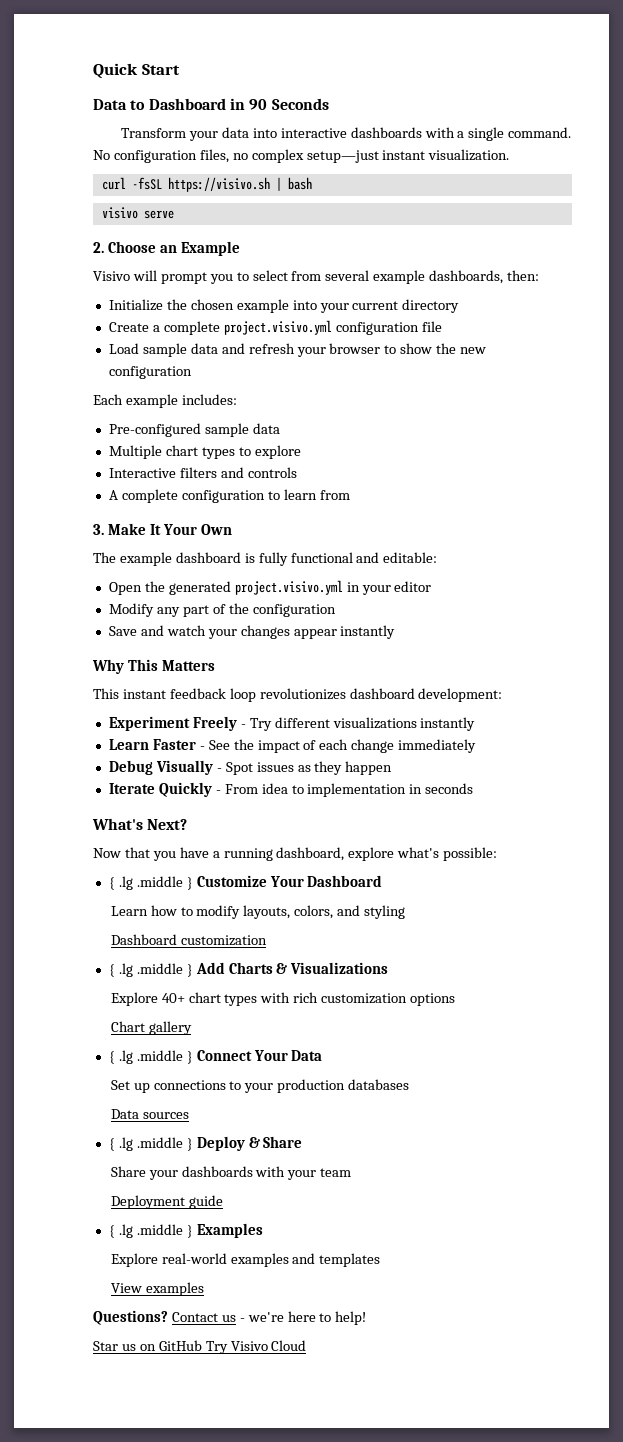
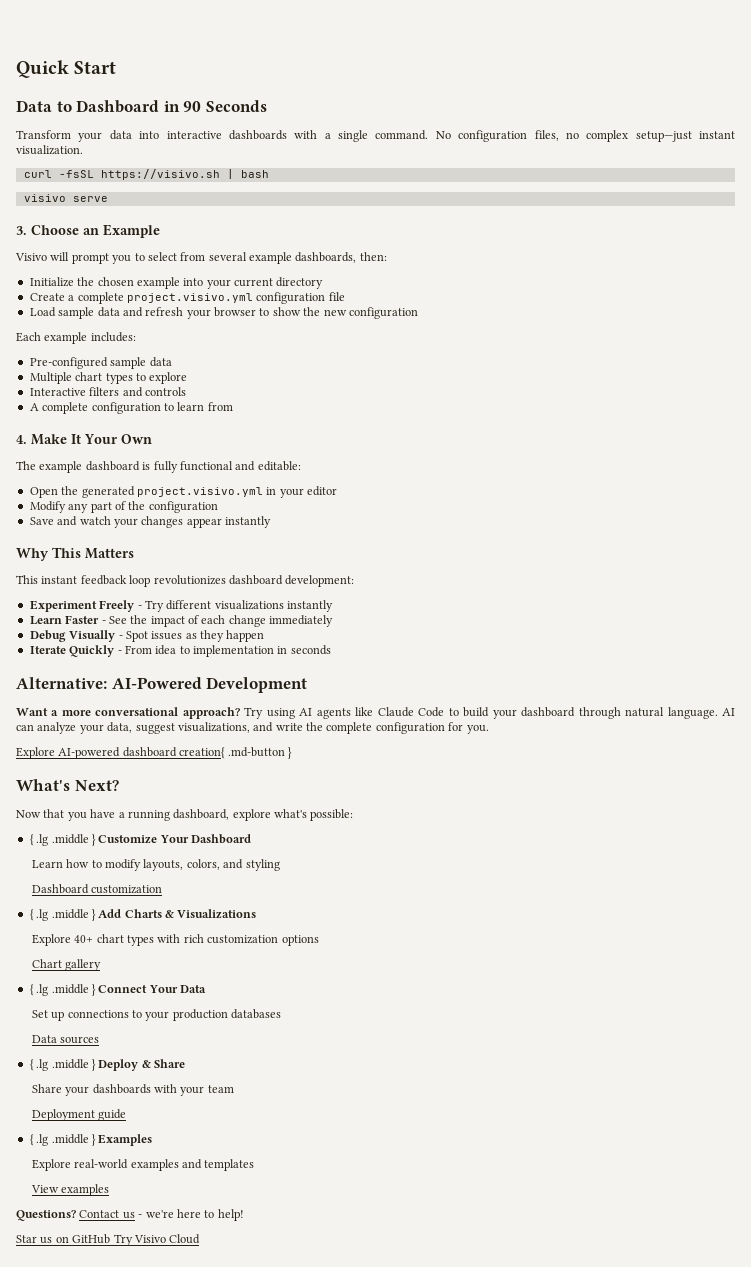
- 2. Choose an Example
+ 3. Choose an Example
- 3. Make It Your Own
+ 4. Make It Your Own
+ Alternative: AI-Powered Development
+ Want a more conversational approach? Try using AI agents like Claude Code to build your dashboard through natural language. AI can analyze your data, suggest visualizations, and write the complete configuration for you.
+ Explore AI-powered dashboard creation{ .md-button }

